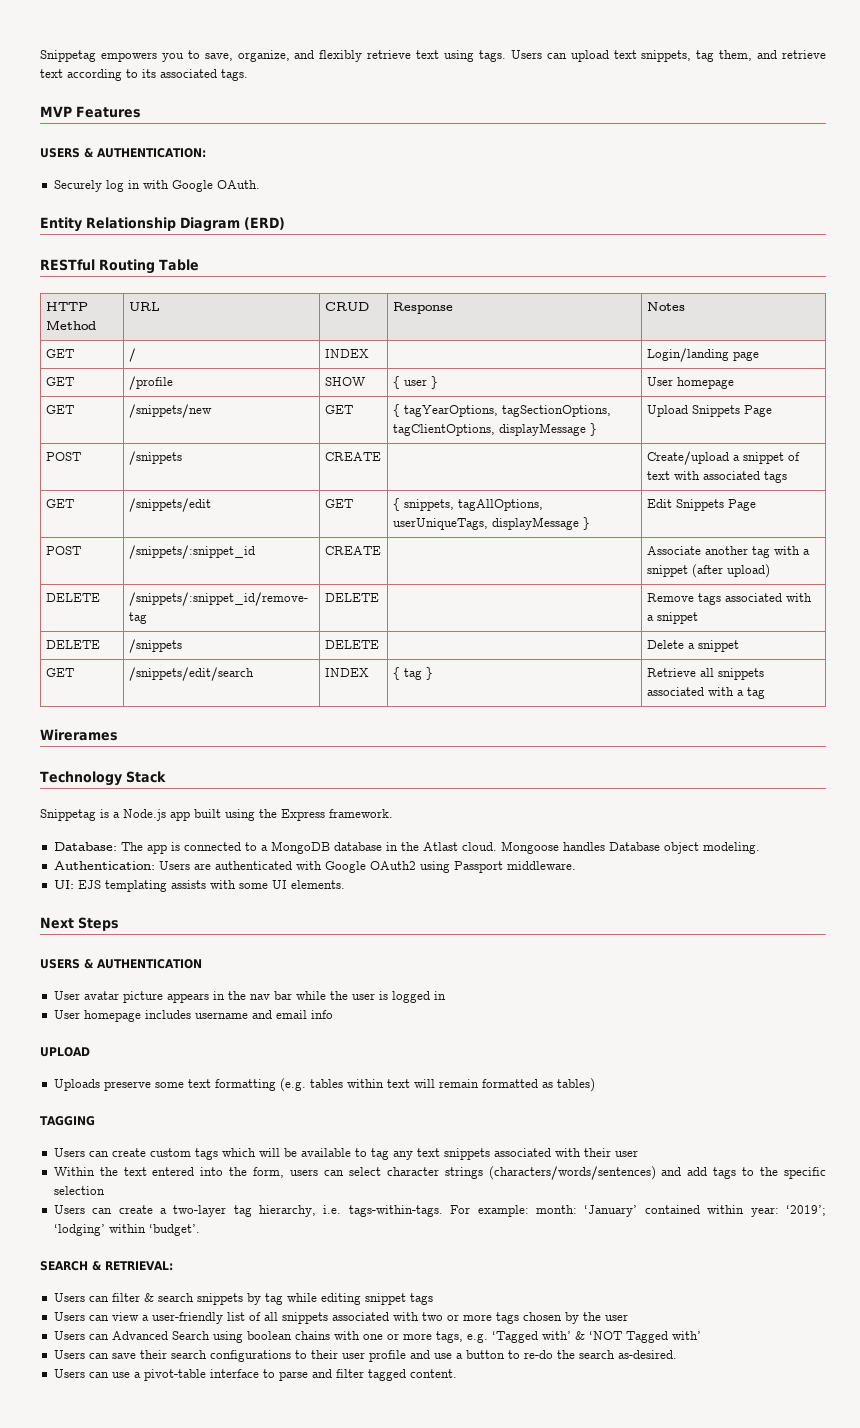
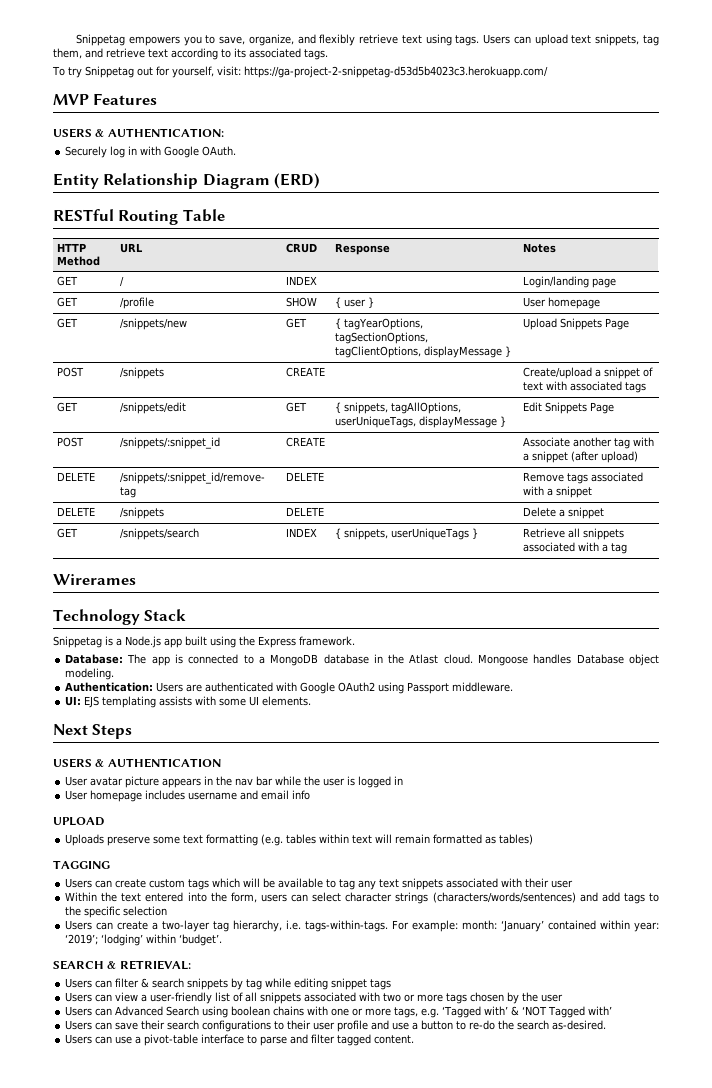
+ To try Snippetag out for yourself, visit: https://ga-project-2-snippetag-d53d5b4023c3.herokuapp.com/
- GET | /snippets/edit/search | INDEX | { tag } | Retrieve all snippets associated with a tag
+ GET | /snippets/search | INDEX | { snippets, userUniqueTags } | Retrieve all snippets associated with a tag

